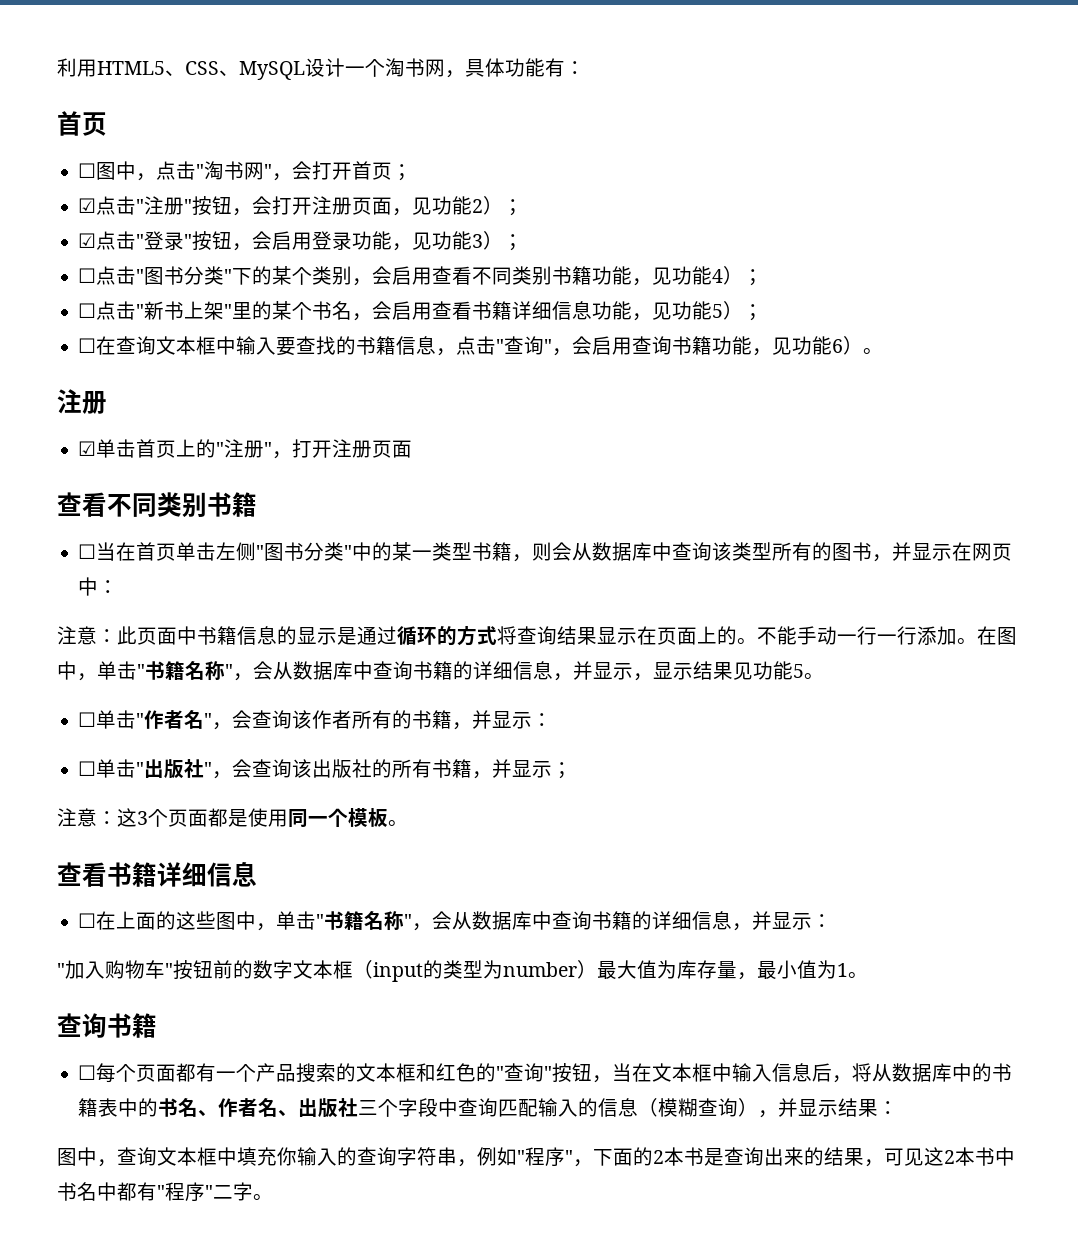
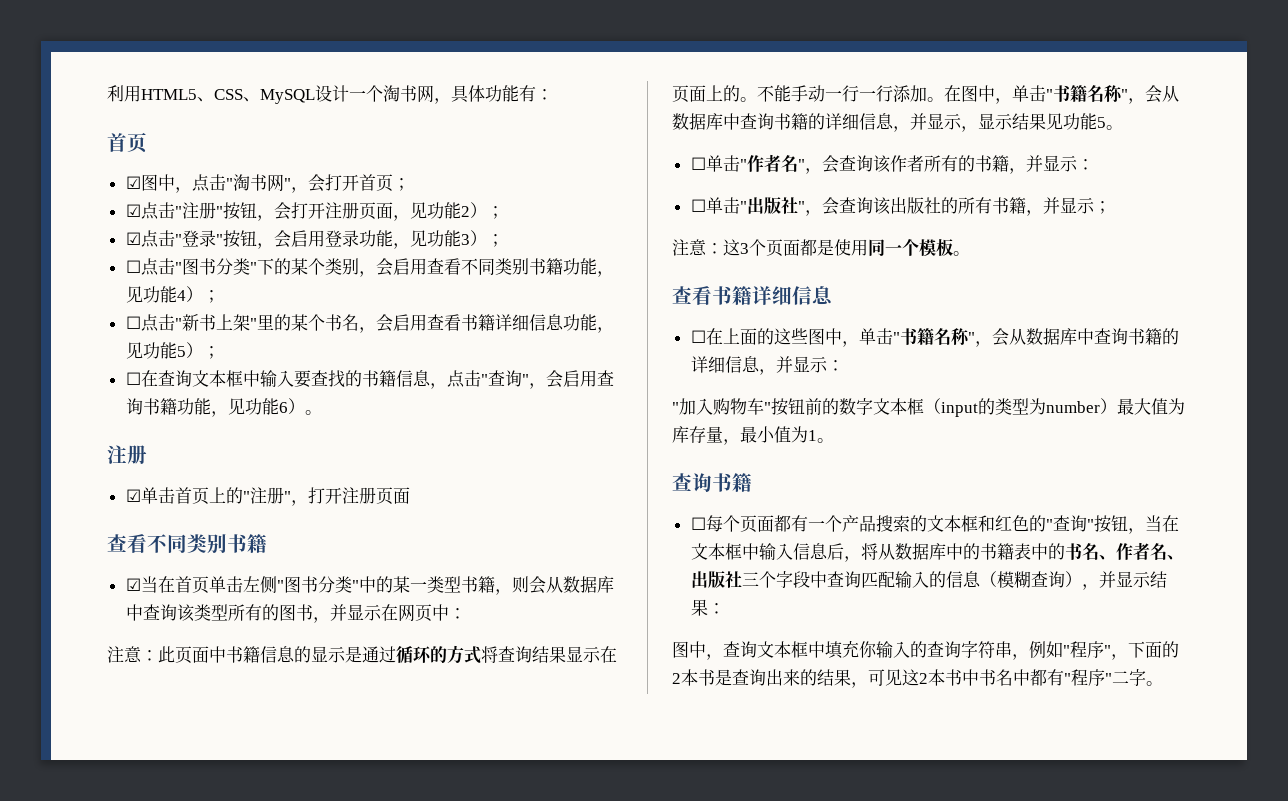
- ☐图中，点击"淘书网"，会打开首页；
+ ☑图中，点击"淘书网"，会打开首页；
- ☐当在首页单击左侧"图书分类"中的某一类型书籍，则会从数据库中查询该类型所有的图书，并显示在网页中：
+ ☑当在首页单击左侧"图书分类"中的某一类型书籍，则会从数据库中查询该类型所有的图书，并显示在网页中：

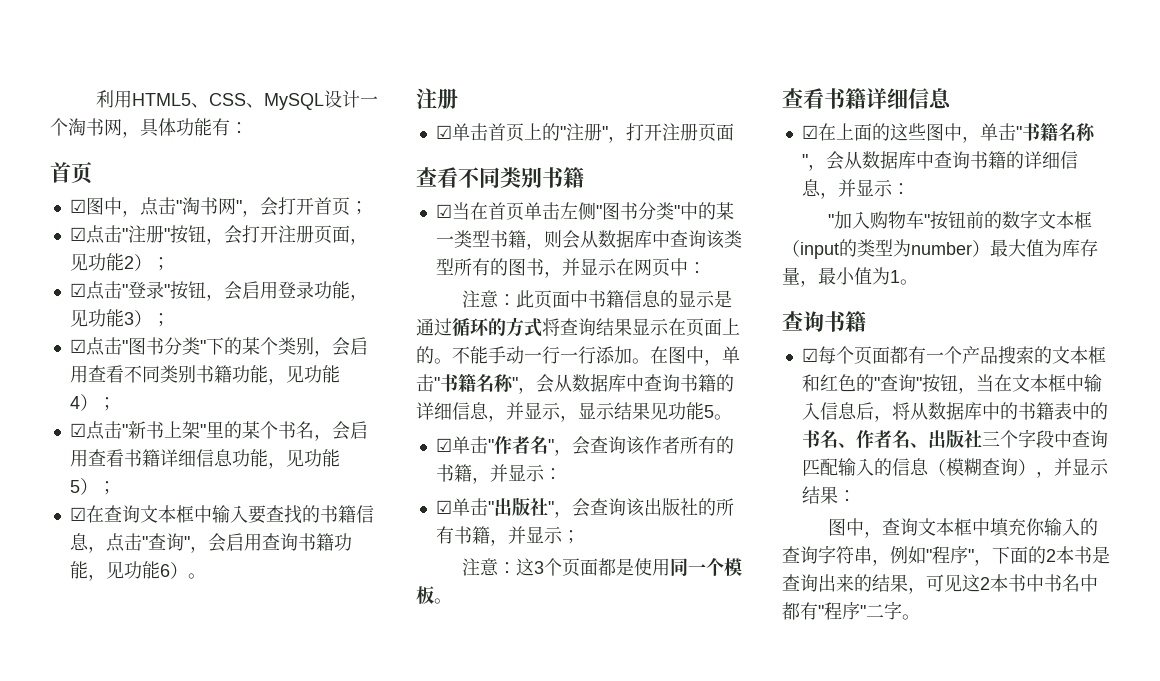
- ☐点击"图书分类"下的某个类别，会启用查看不同类别书籍功能，见功能4）；
+ ☑点击"图书分类"下的某个类别，会启用查看不同类别书籍功能，见功能4）；
- ☐点击"新书上架"里的某个书名，会启用查看书籍详细信息功能，见功能5）；
+ ☑点击"新书上架"里的某个书名，会启用查看书籍详细信息功能，见功能5）；
- ☐在查询文本框中输入要查找的书籍信息，点击"查询"，会启用查询书籍功能，见功能6）。
+ ☑在查询文本框中输入要查找的书籍信息，点击"查询"，会启用查询书籍功能，见功能6）。
- ☐单击"作者名"，会查询该作者所有的书籍，并显示：
+ ☑单击"作者名"，会查询该作者所有的书籍，并显示：
- ☐单击"出版社"，会查询该出版社的所有书籍，并显示；
+ ☑单击"出版社"，会查询该出版社的所有书籍，并显示；
- ☐在上面的这些图中，单击"书籍名称"，会从数据库中查询书籍的详细信息，并显示：
+ ☑在上面的这些图中，单击"书籍名称"，会从数据库中查询书籍的详细信息，并显示：
- ☐每个页面都有一个产品搜索的文本框和红色的"查询"按钮，当在文本框中输入信息后，将从数据库中的书籍表中的书名、作者名、出版社三个字段中查询匹配输入的信息（模糊查询），并显示结果：
+ ☑每个页面都有一个产品搜索的文本框和红色的"查询"按钮，当在文本框中输入信息后，将从数据库中的书籍表中的书名、作者名、出版社三个字段中查询匹配输入的信息（模糊查询），并显示结果：

